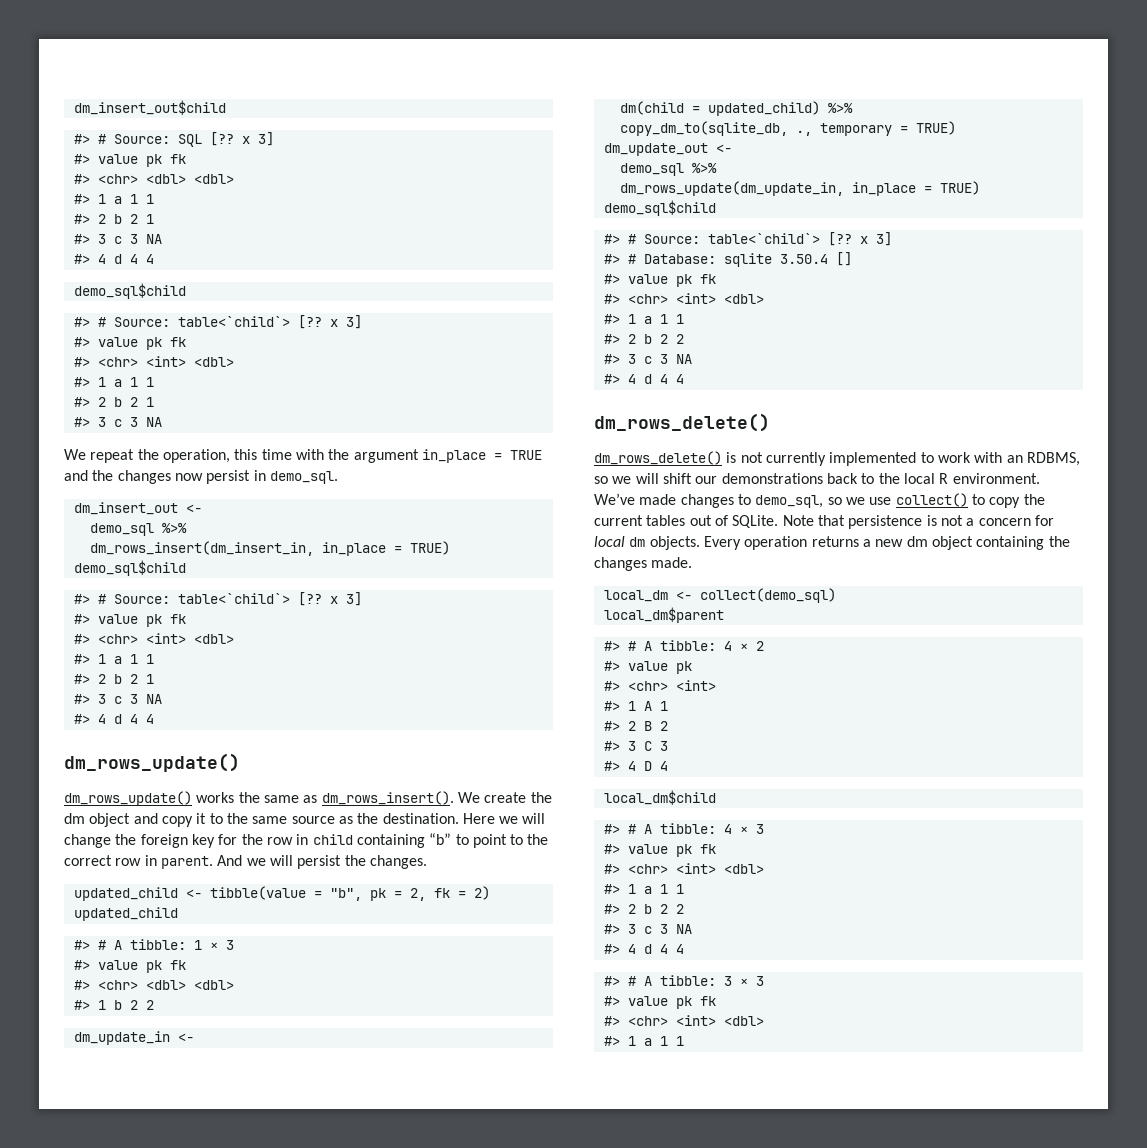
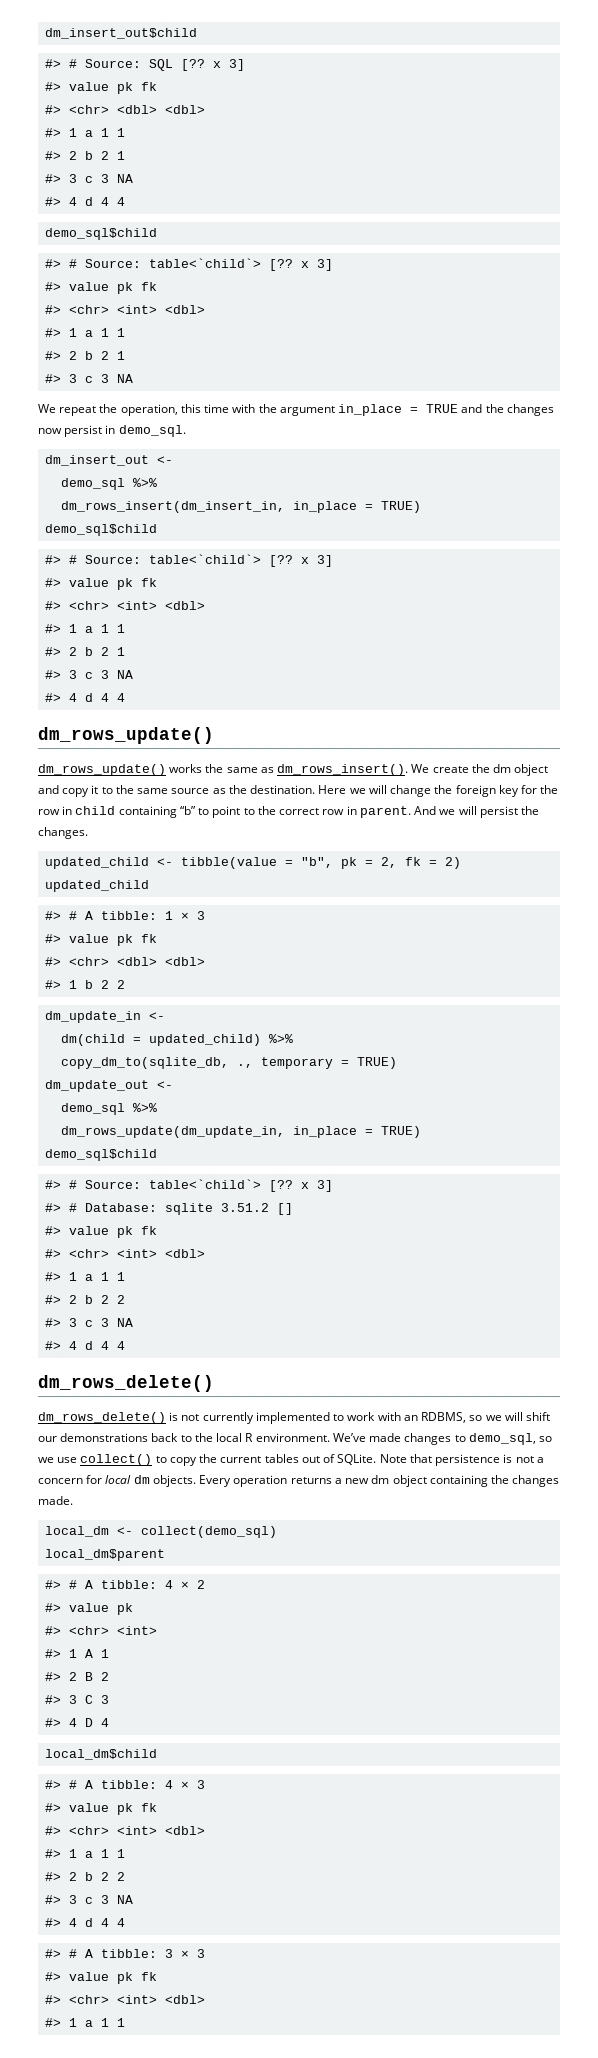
- #> # Database: sqlite 3.50.4 []
+ #> # Database: sqlite 3.51.2 []

